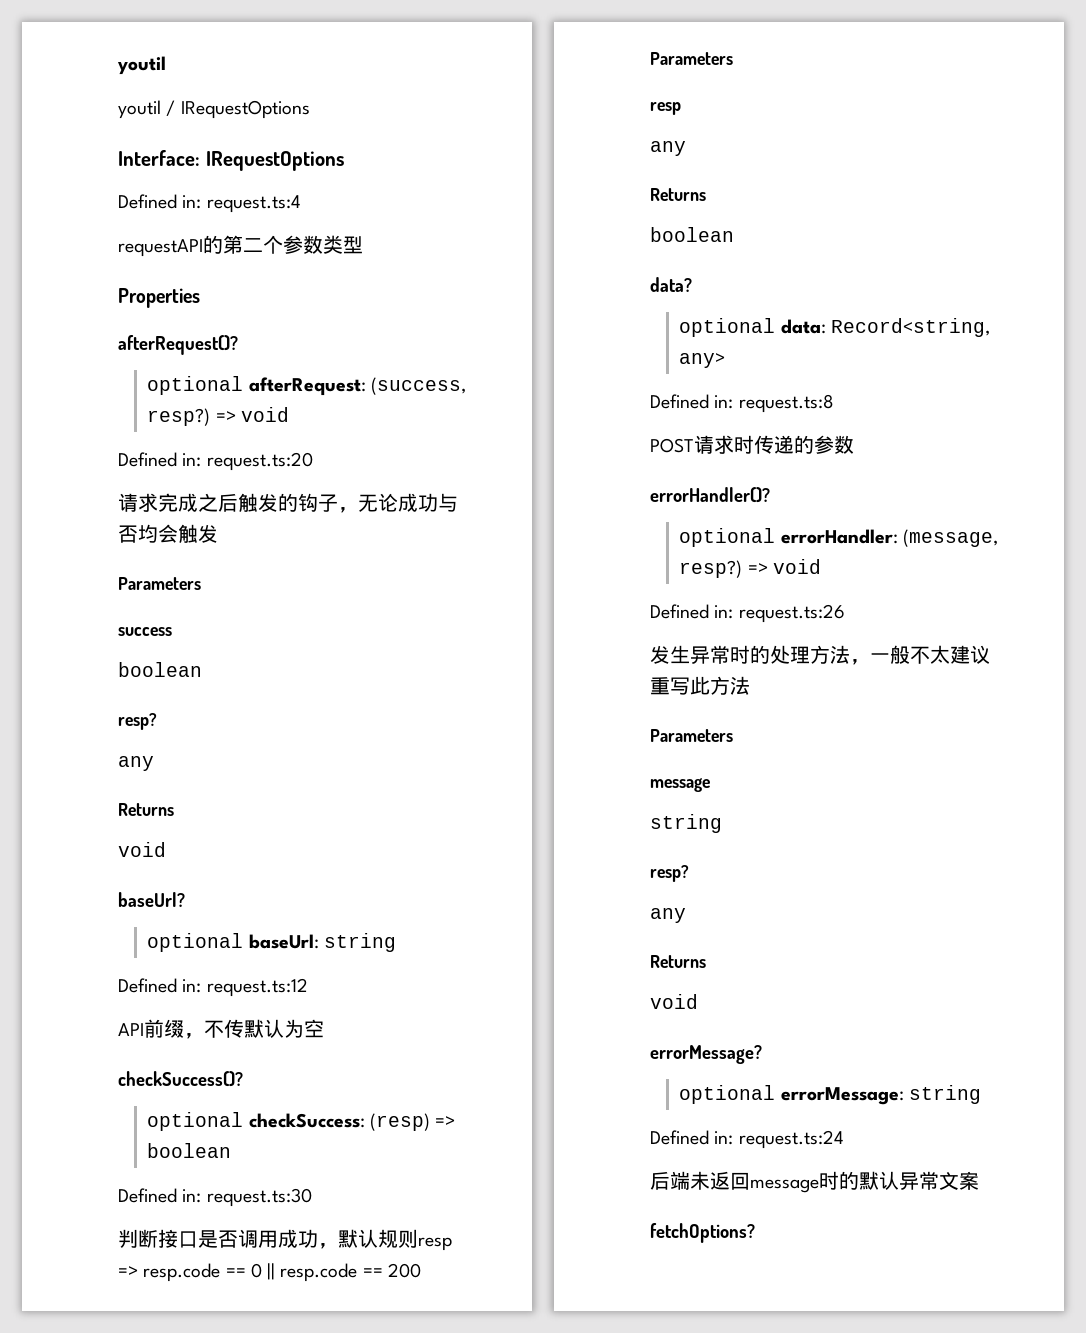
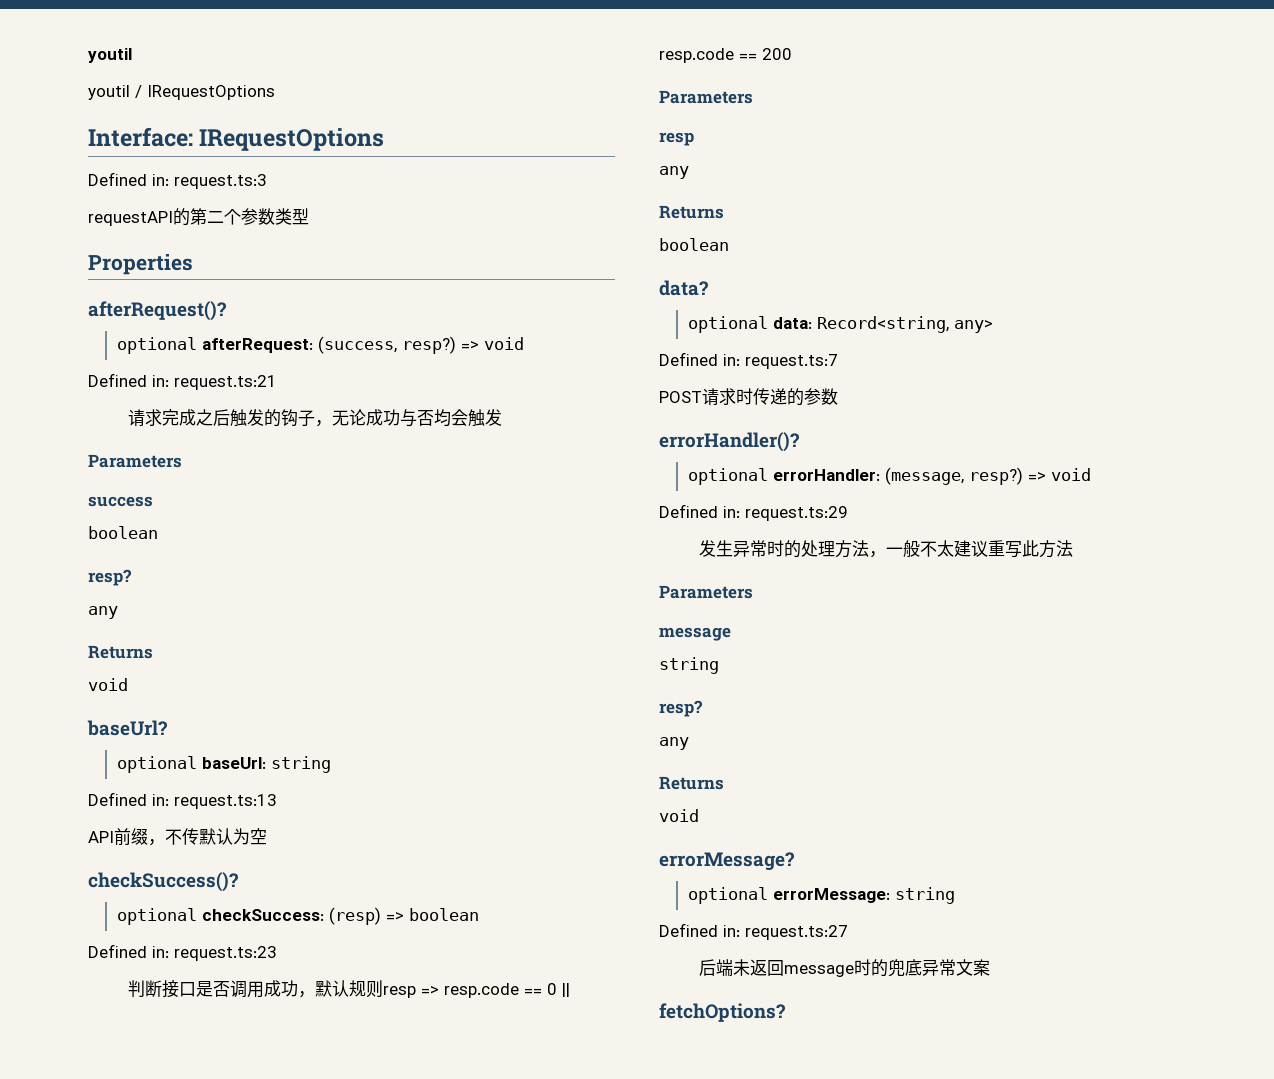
- Defined in: request.ts:4
+ Defined in: request.ts:3
- Defined in: request.ts:20
+ Defined in: request.ts:21
- Defined in: request.ts:12
+ Defined in: request.ts:13
- Defined in: request.ts:30
+ Defined in: request.ts:23
- Defined in: request.ts:8
+ Defined in: request.ts:7
- Defined in: request.ts:26
+ Defined in: request.ts:29
- Defined in: request.ts:24
+ Defined in: request.ts:27
- 后端未返回message时的默认异常文案
+ 后端未返回message时的兜底异常文案

